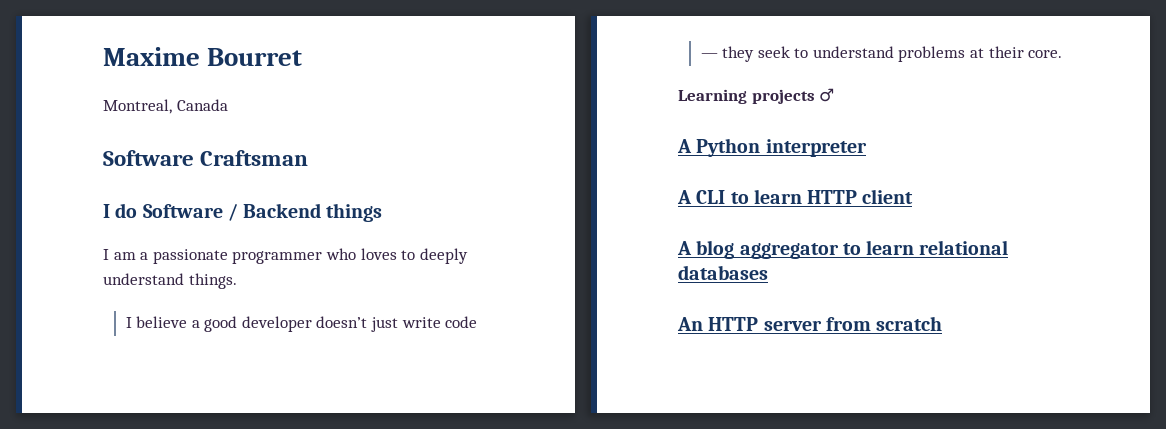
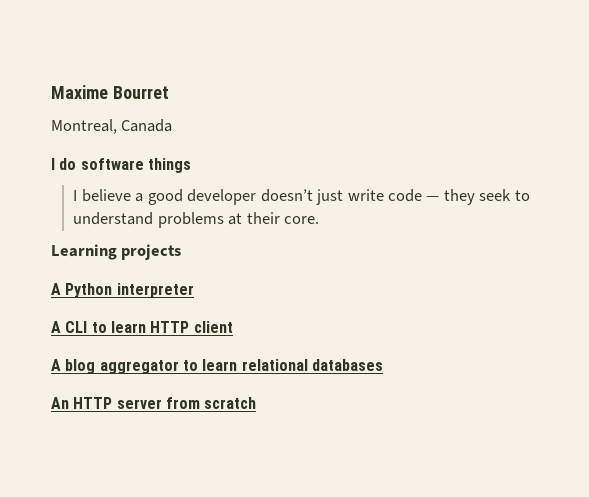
- Software Craftsman
- I do Software / Backend things
- I am a passionate programmer who loves to deeply understand things.
+ I do software things
- Learning projects ♂
+ Learning projects

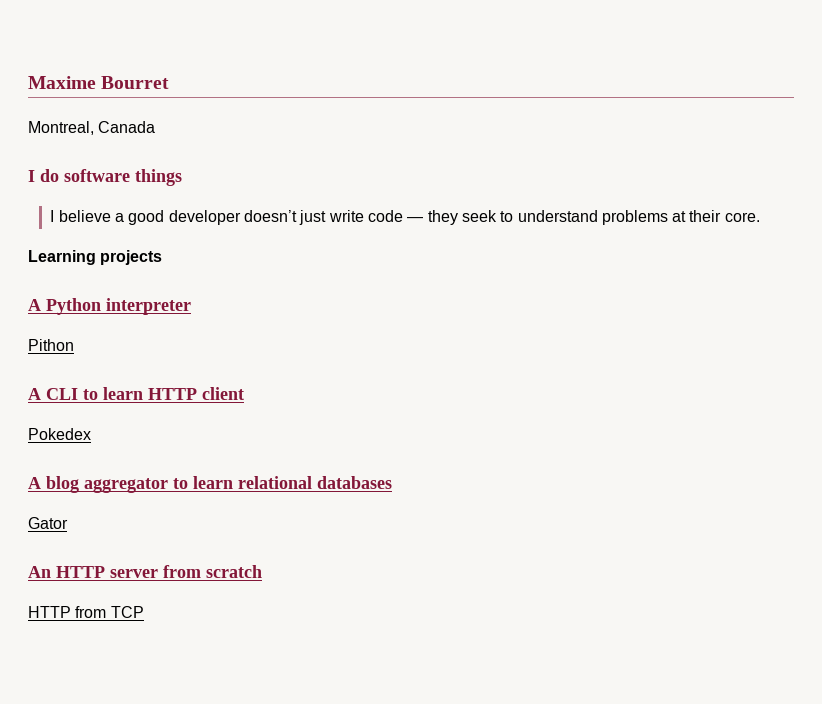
+ Pithon
+ Pokedex
+ Gator
+ HTTP from TCP

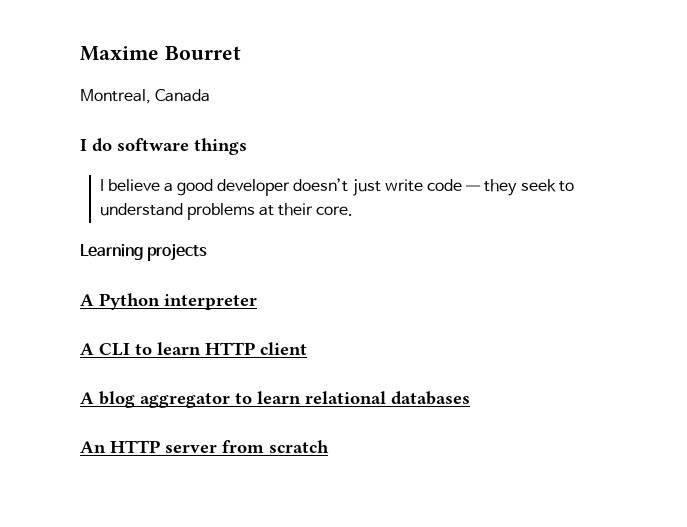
- Pithon
- Pokedex
- Gator
- HTTP from TCP

